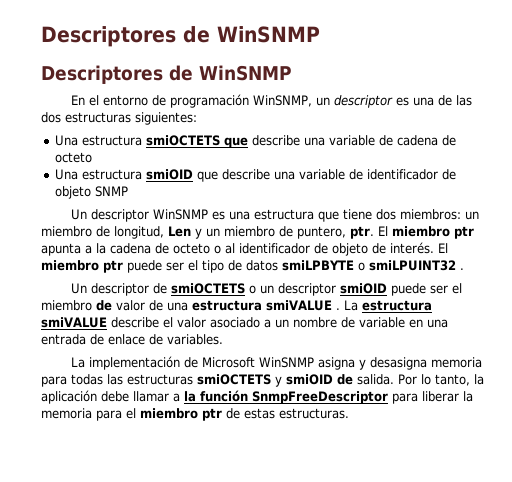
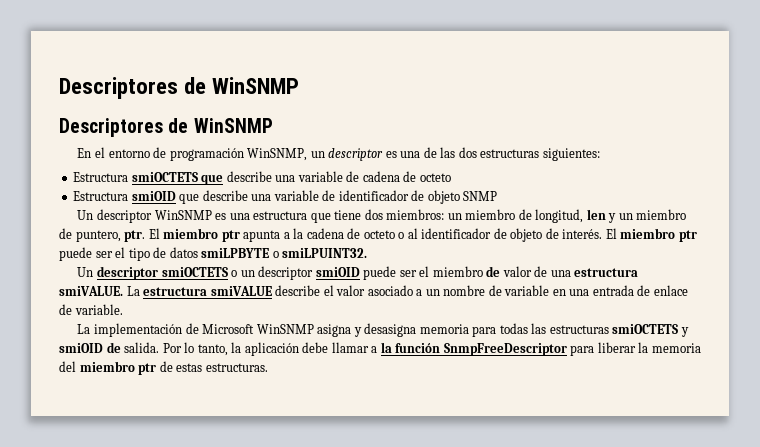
- Una estructura smiOCTETS que describe una variable de cadena de octeto
+ Estructura smiOCTETS que describe una variable de cadena de octeto
- Una estructura smiOID que describe una variable de identificador de objeto SNMP
+ Estructura smiOID que describe una variable de identificador de objeto SNMP
- Un descriptor WinSNMP es una estructura que tiene dos miembros: un miembro de longitud, Len y un miembro de puntero, ptr.
+ Un descriptor WinSNMP es una estructura que tiene dos miembros: un miembro de longitud, len y un miembro de puntero, ptr.
- El miembro ptr puede ser el tipo de datos smiLPBYTE o smiLPUINT32 .
- Un descriptor de smiOCTETS o un descriptor smiOID puede ser el miembro de valor de una estructura smiVALUE .
+ El miembro ptr puede ser el tipo de datos smiLPBYTE o smiLPUINT32.
+ Un descriptor smiOCTETS o un descriptor smiOID puede ser el miembro de valor de una estructura smiVALUE.
- La estructura smiVALUE describe el valor asociado a un nombre de variable en una entrada de enlace de variables.
+ La estructura smiVALUE describe el valor asociado a un nombre de variable en una entrada de enlace de variable.
- Por lo tanto, la aplicación debe llamar a la función SnmpFreeDescriptor para liberar la memoria para el miembro ptr de estas estructuras.
+ Por lo tanto, la aplicación debe llamar a la función SnmpFreeDescriptor para liberar la memoria del miembro ptr de estas estructuras.

